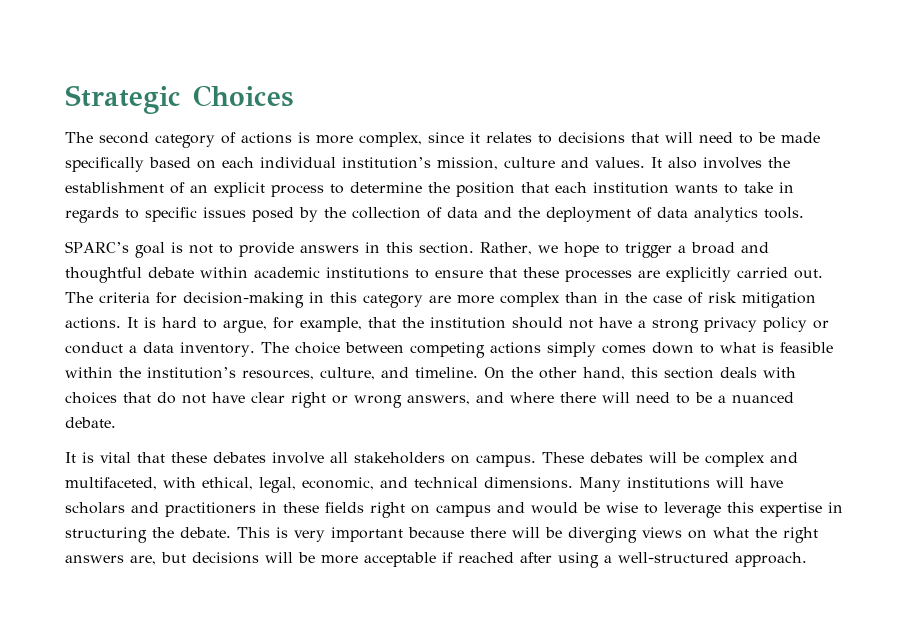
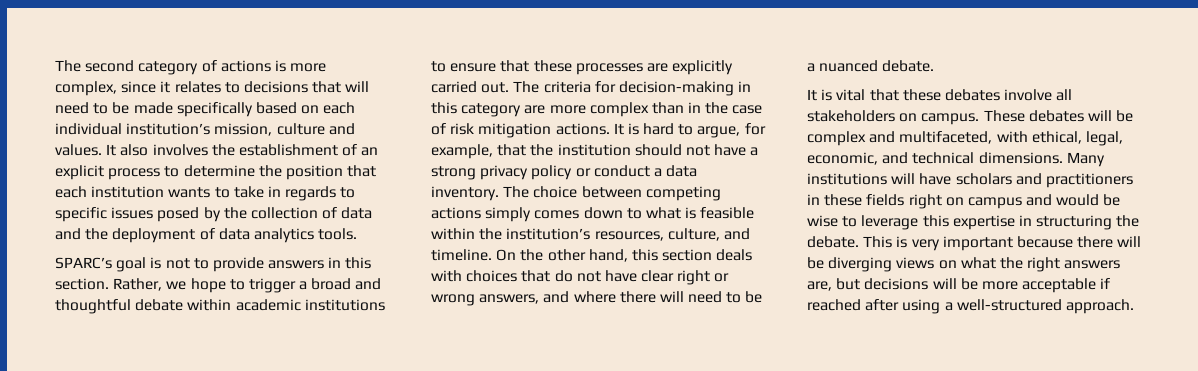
- Strategic Choices

